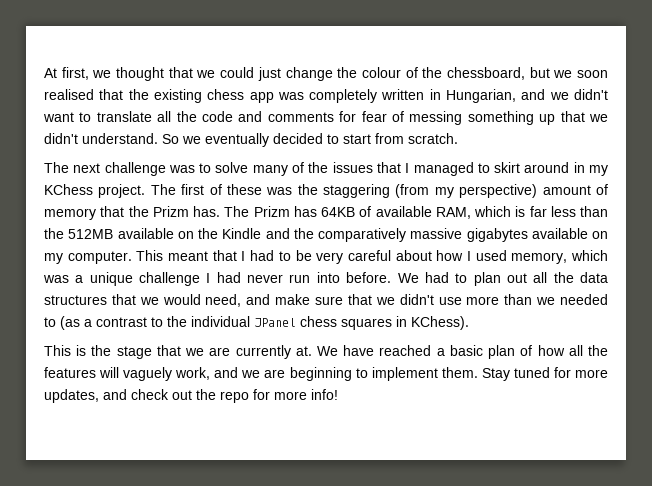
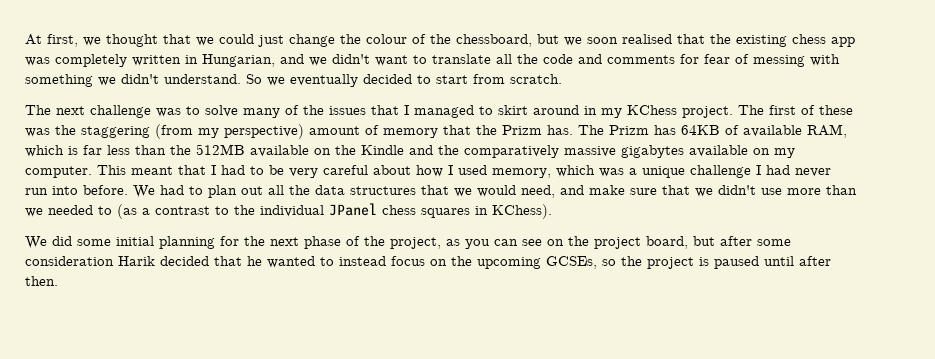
- At first, we thought that we could just change the colour of the chessboard, but we soon realised that the existing chess app was completely written in Hungarian, and we didn't want to translate all the code and comments for fear of messing something up that we didn't understand.
+ At first, we thought that we could just change the colour of the chessboard, but we soon realised that the existing chess app was completely written in Hungarian, and we didn't want to translate all the code and comments for fear of messing with something we didn't understand.
- This is the stage that we are currently at. We have reached a basic plan of how all the features will vaguely work, and we are beginning to implement them. Stay tuned for more updates, and check out the repo for more info!
+ We did some initial planning for the next phase of the project, as you can see on the project board, but after some consideration Harik decided that he wanted to instead focus on the upcoming GCSEs, so the project is paused until after then.

